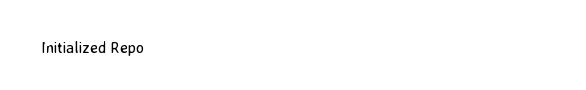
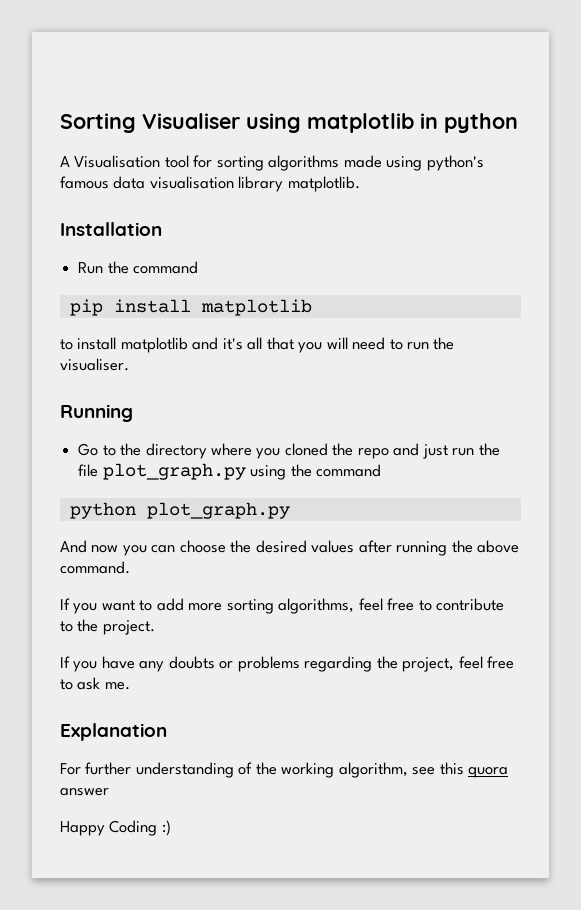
- Initialized Repo
+ Sorting Visualiser using matplotlib in python
+ A Visualisation tool for sorting algorithms made using python's famous data visualisation library matplotlib.
+ Installation
+ Run the command
+ pip install matplotlib
+ to install matplotlib and it's all that you will need to run the visualiser.
+ Running
+ Go to the directory where you cloned the repo and just run the file plot_graph.py using the command
+ python plot_graph.py
+ And now you can choose the desired values after running the above command.
+ If you want to add more sorting algorithms, feel free to contribute to the project.
+ If you have any doubts or problems regarding the project, feel free to ask me.
+ Explanation
+ For further understanding of the working algorithm, see this quora answer
+ Happy Coding :)

